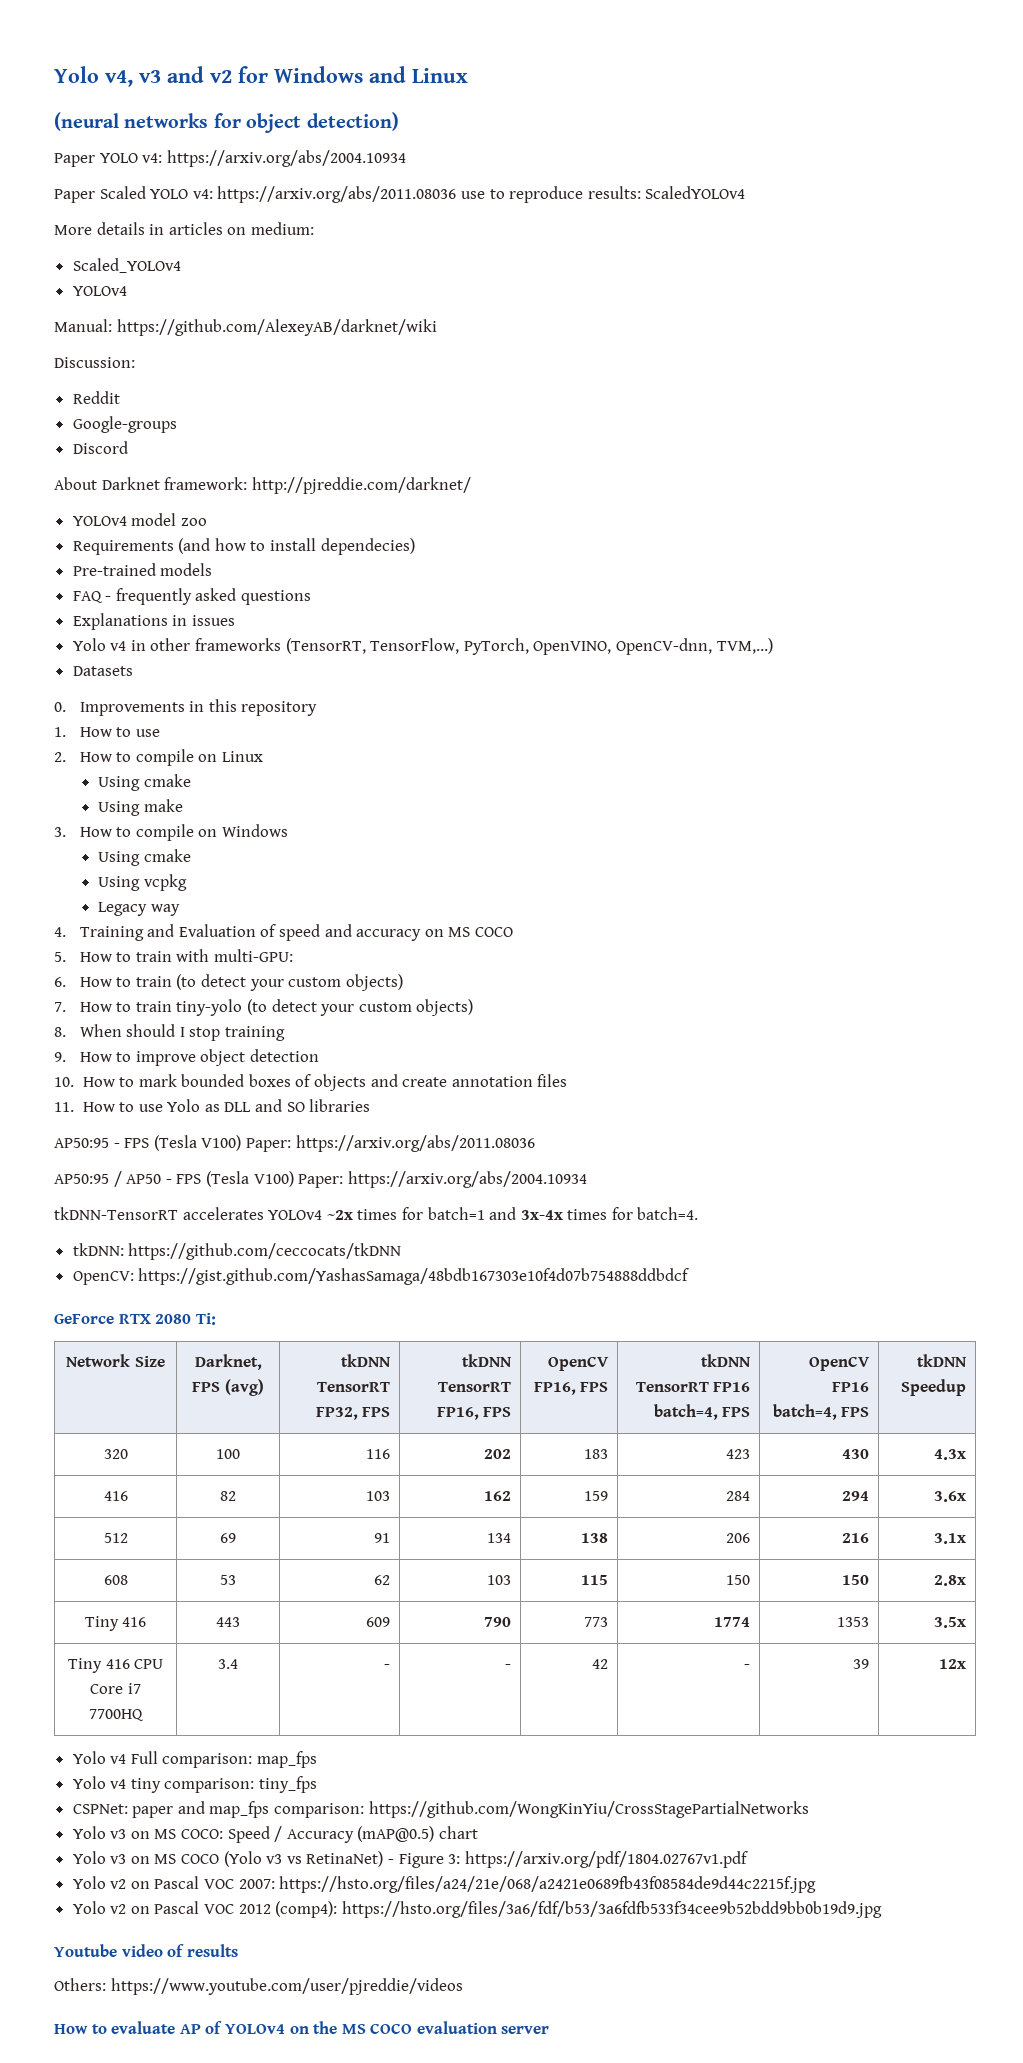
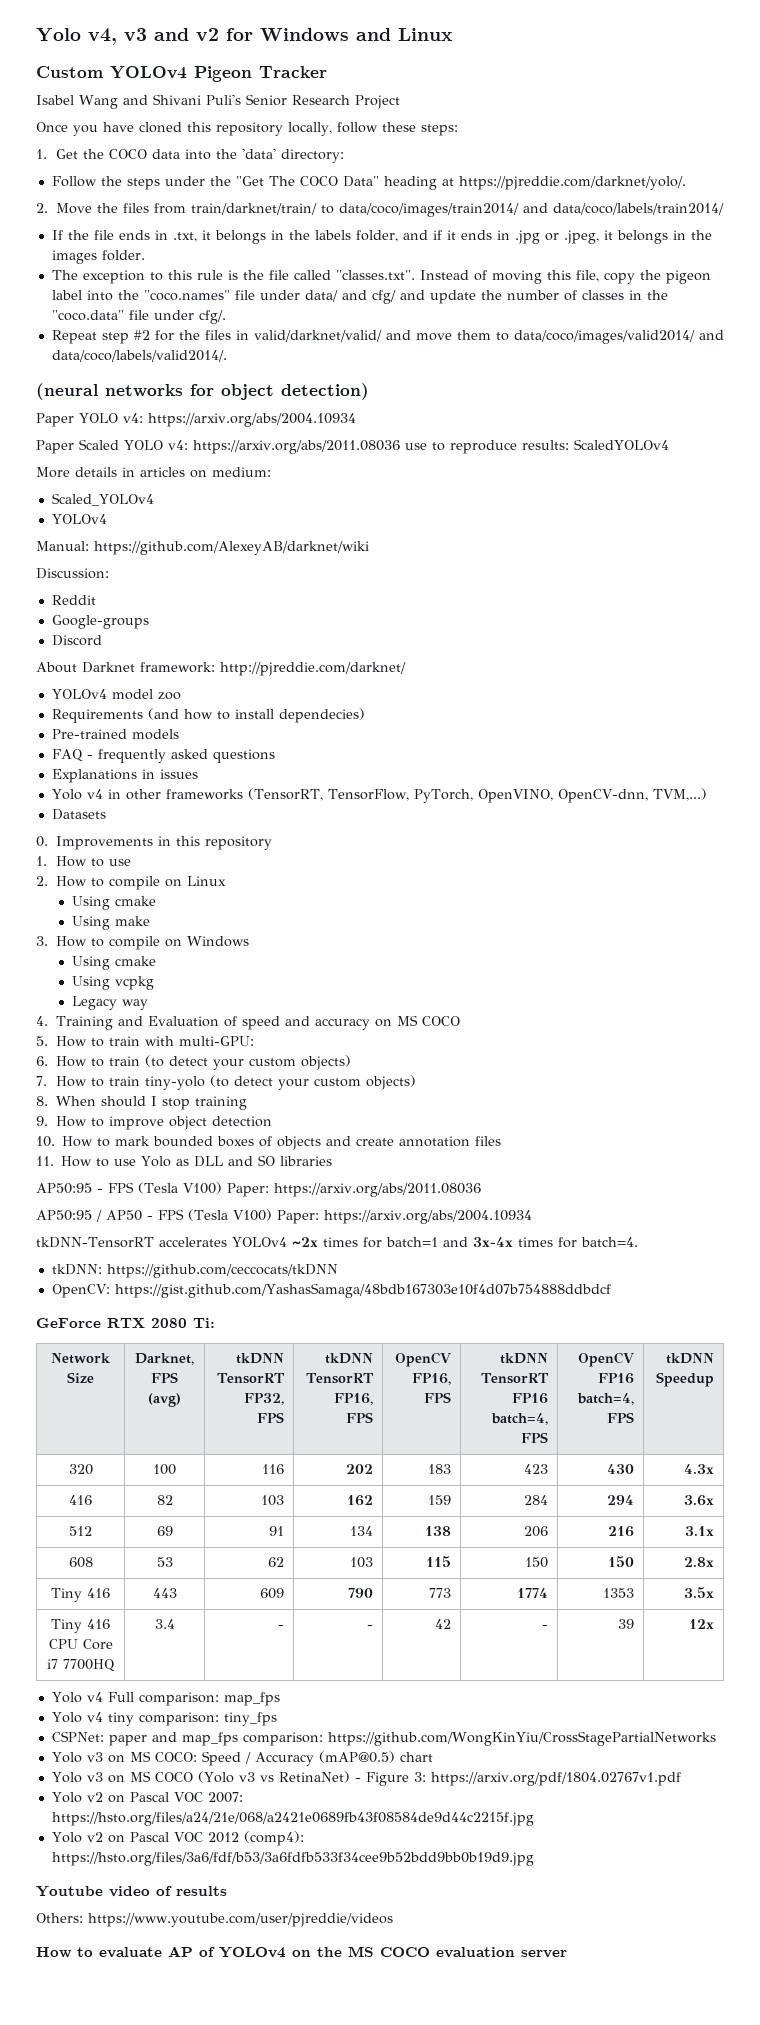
+ Custom YOLOv4 Pigeon Tracker
+ Isabel Wang and Shivani Puli's Senior Research Project
+ Once you have cloned this repository locally, follow these steps:
+ 1. Get the COCO data into the 'data' directory:
+ Follow the steps under the "Get The COCO Data" heading at https://pjreddie.com/darknet/yolo/.
+ 2. Move the files from train/darknet/train/ to data/coco/images/train2014/ and data/coco/labels/train2014/
+ If the file ends in .txt, it belongs in the labels folder, and if it ends in .jpg or .jpeg, it belongs in the images folder.
+ The exception to this rule is the file called "classes.txt". Instead of moving this file, copy the pigeon label into the "coco.names" file under data/ and cfg/ and update the number of classes in the "coco.data" file under cfg/.
+ Repeat step #2 for the files in valid/darknet/valid/ and move them to data/coco/images/valid2014/ and data/coco/labels/valid2014/.

